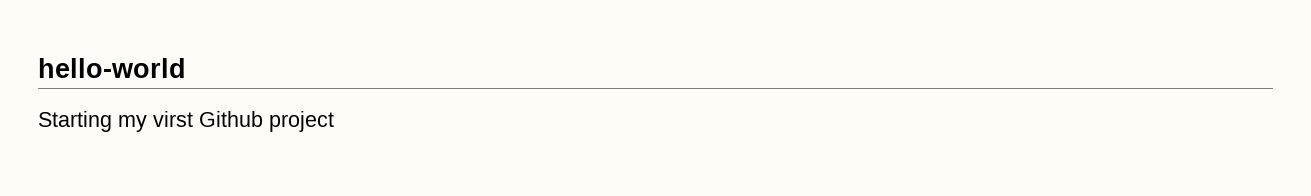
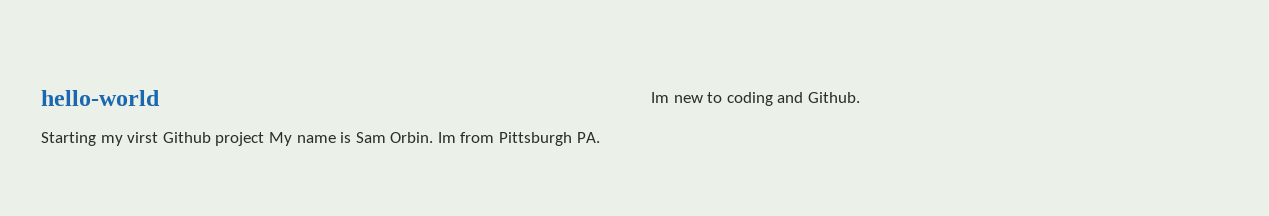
- Starting my virst Github project
+ Starting my virst Github project My name is Sam Orbin. Im from Pittsburgh PA. Im new to coding and Github.

